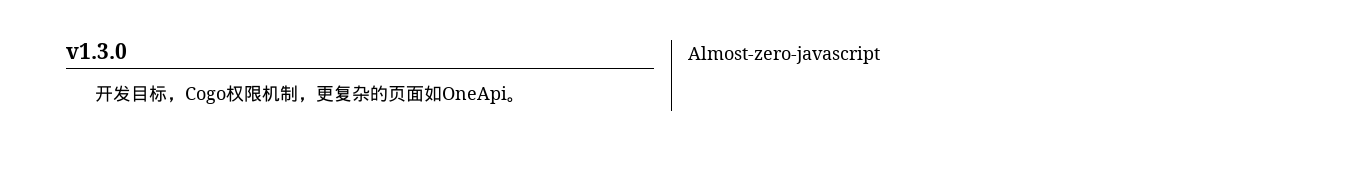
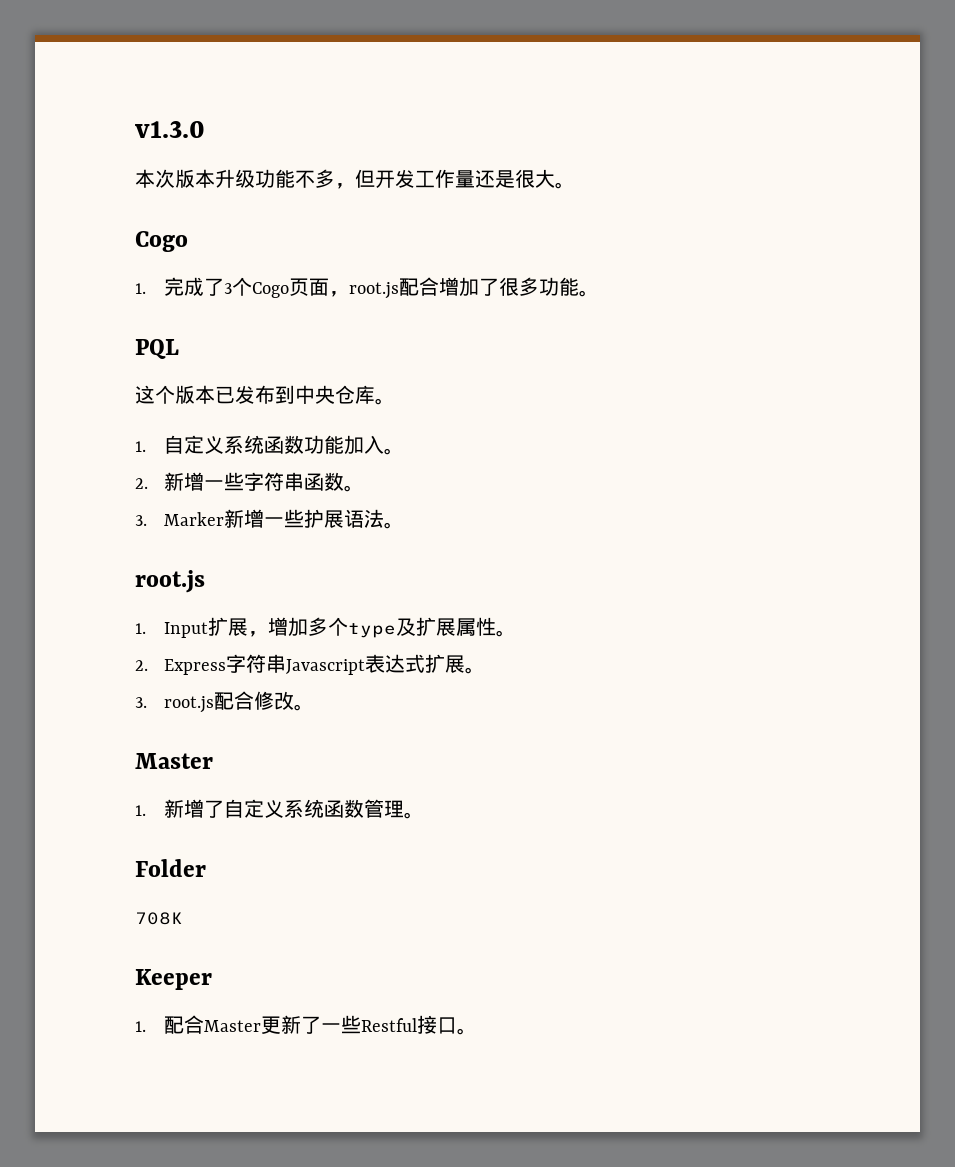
- 开发目标，Cogo权限机制，更复杂的页面如OneApi。Almost-zero-javascript
+ 本次版本升级功能不多，但开发工作量还是很大。
+ Cogo
+ 1.完成了3个Cogo页面，root.js配合增加了很多功能。
+ PQL
+ 这个版本已发布到中央仓库。
+ 1.自定义系统函数功能加入。
+ 2.新增一些字符串函数。
+ 3. Marker新增一些护展语法。
+ root.js
+ 1. Input扩展，增加多个type及扩展属性。
+ 2. Express字符串Javascript表达式扩展。
+ 3. root.js配合修改。
+ Master
+ 1.新增了自定义系统函数管理。
+ Folder
+ 708K
+ Keeper
+ 1.配合Master更新了一些Restful接口。

